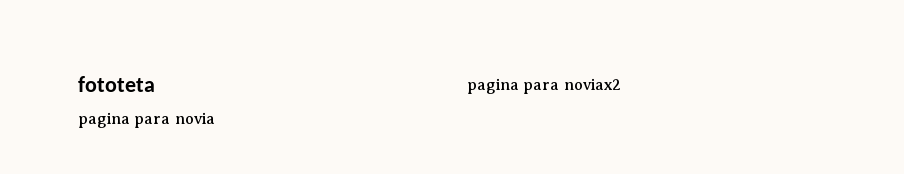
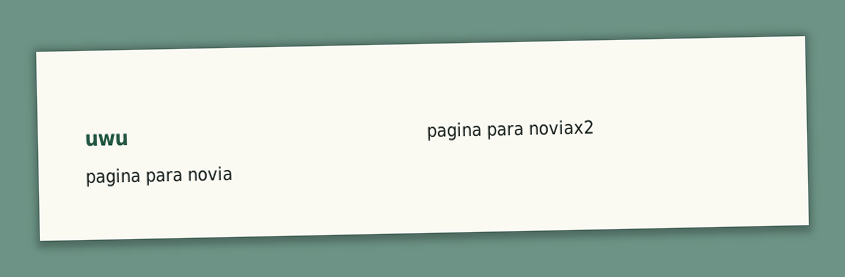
- fototeta
+ uwu

